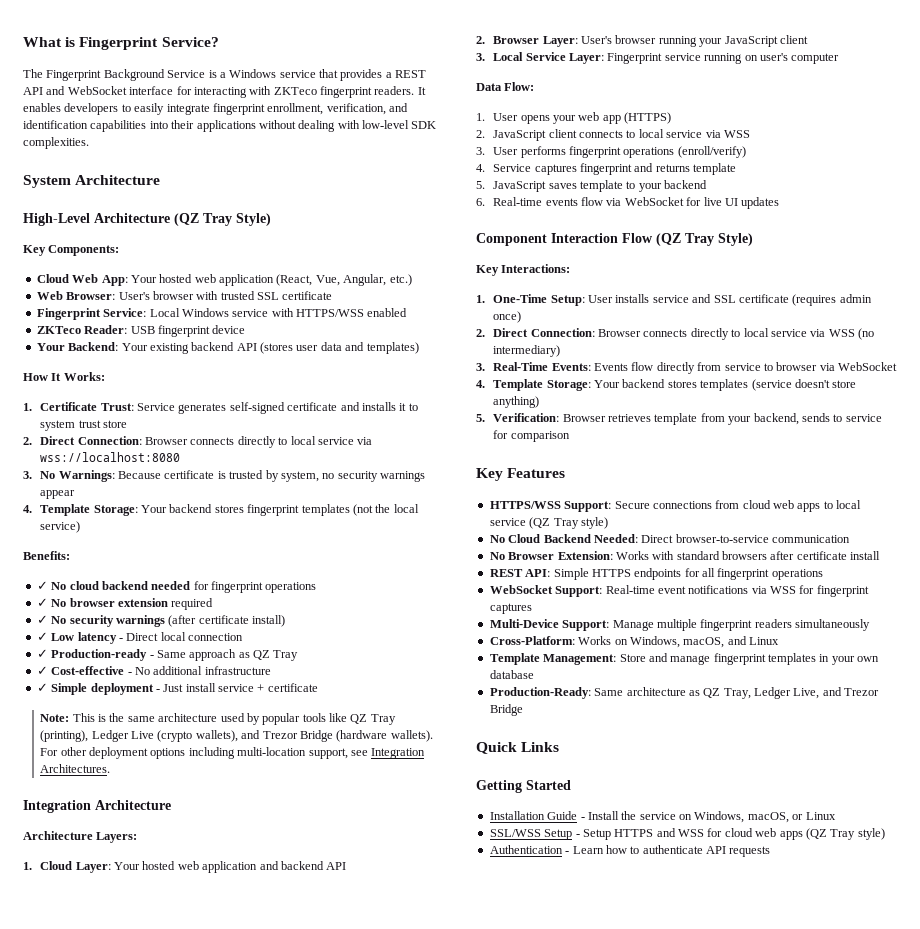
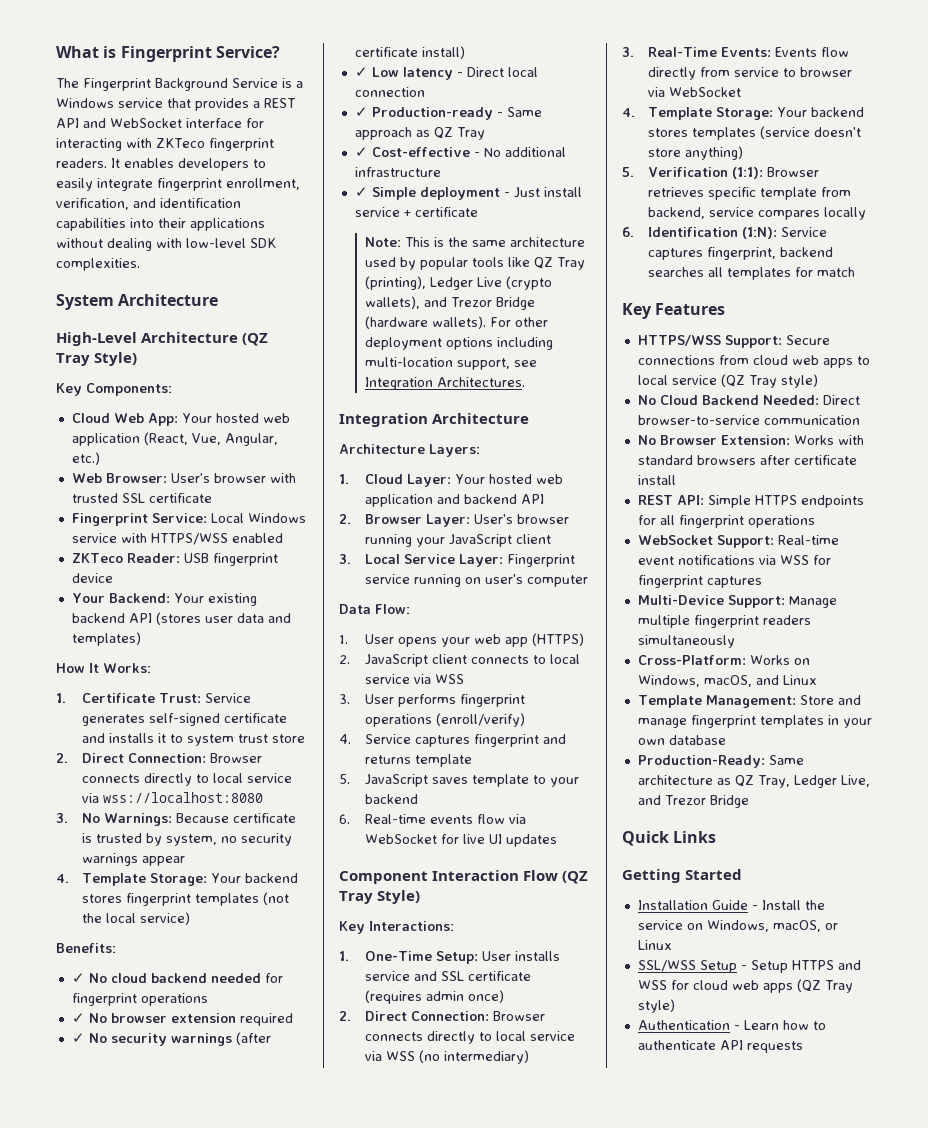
- 5. Verification: Browser retrieves template from your backend, sends to service for comparison
+ 5. Verification (1:1): Browser retrieves specific template from backend, service compares locally
+ 6. Identification (1:N): Service captures fingerprint, backend searches all templates for match

